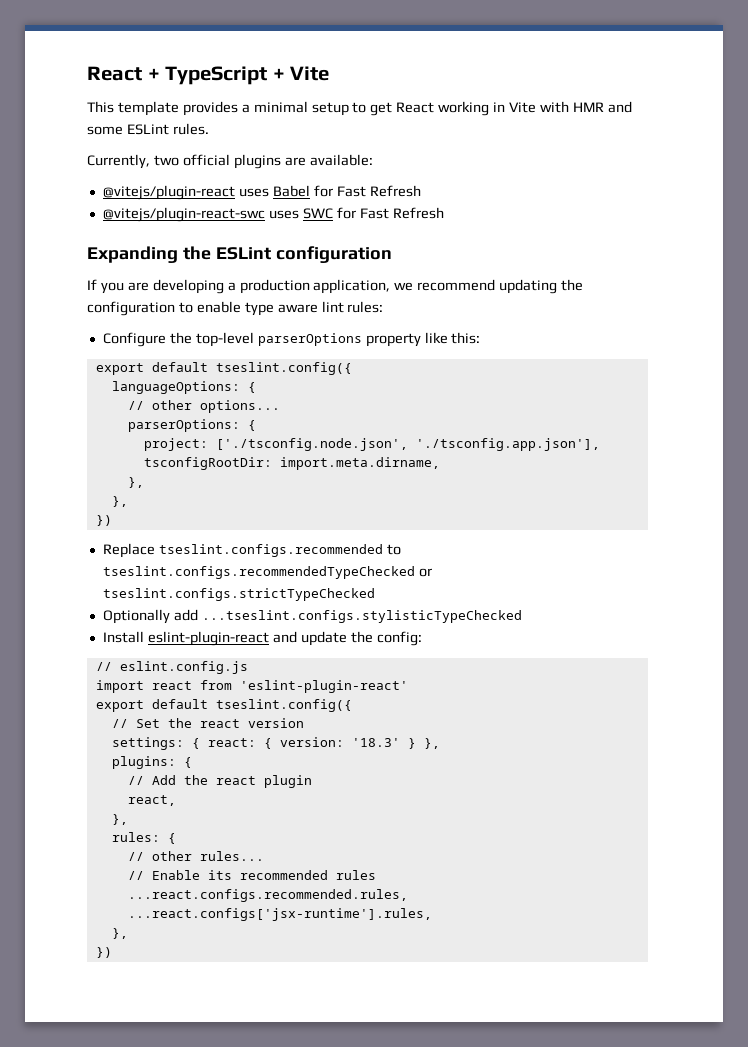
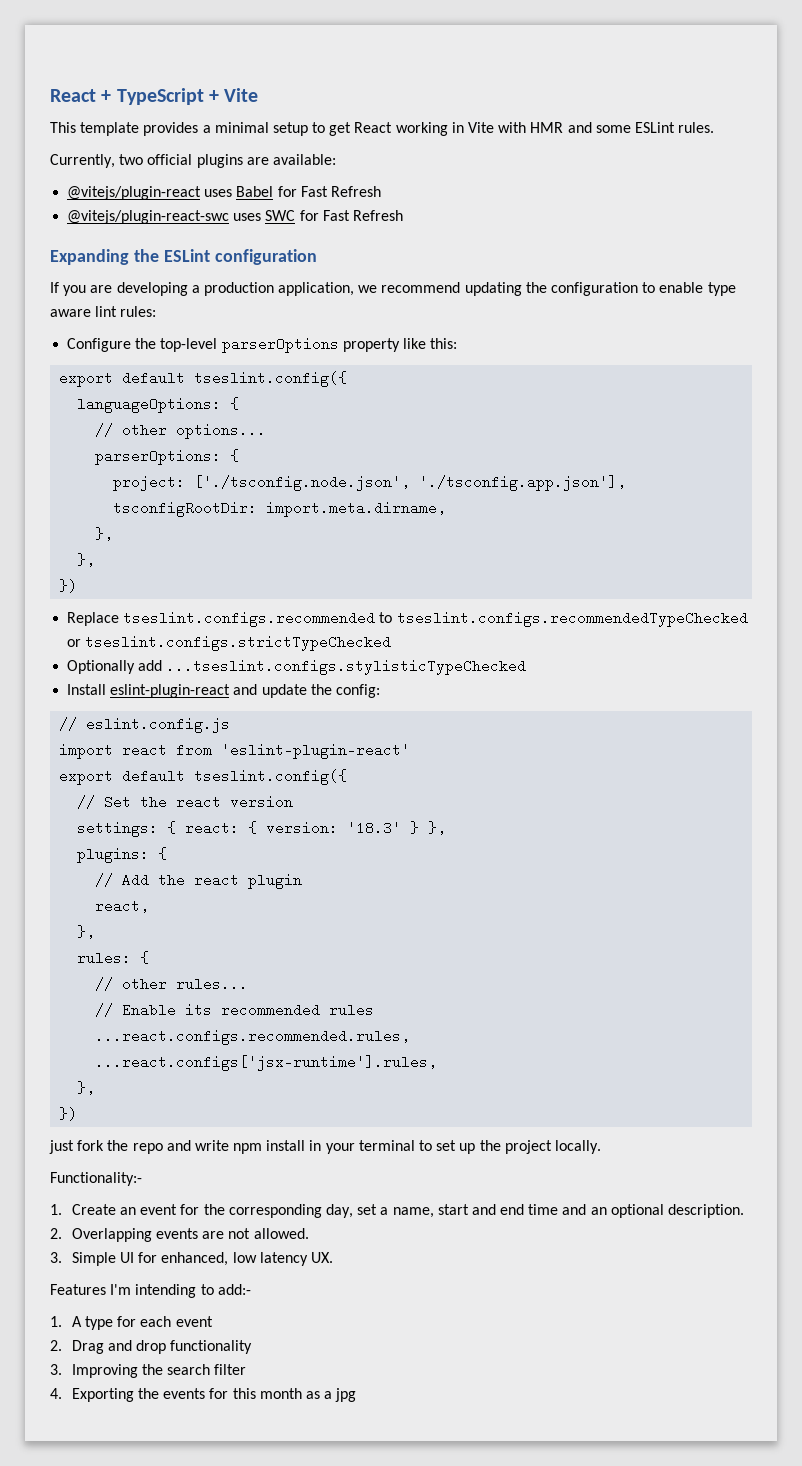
+ just fork the repo and write npm install in your terminal to set up the project locally.
+ Functionality:-
+ 1. Create an event for the corresponding day, set a name, start and end time and an optional description.
+ 2. Overlapping events are not allowed.
+ 3. Simple UI for enhanced, low latency UX.
+ Features I'm intending to add:-
+ 1. A type for each event
+ 2. Drag and drop functionality
+ 3. Improving the search filter
+ 4. Exporting the events for this month as a jpg

